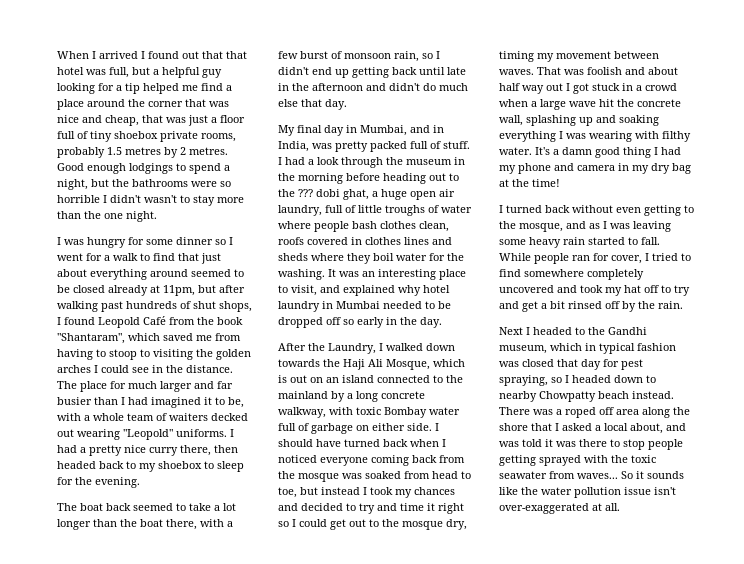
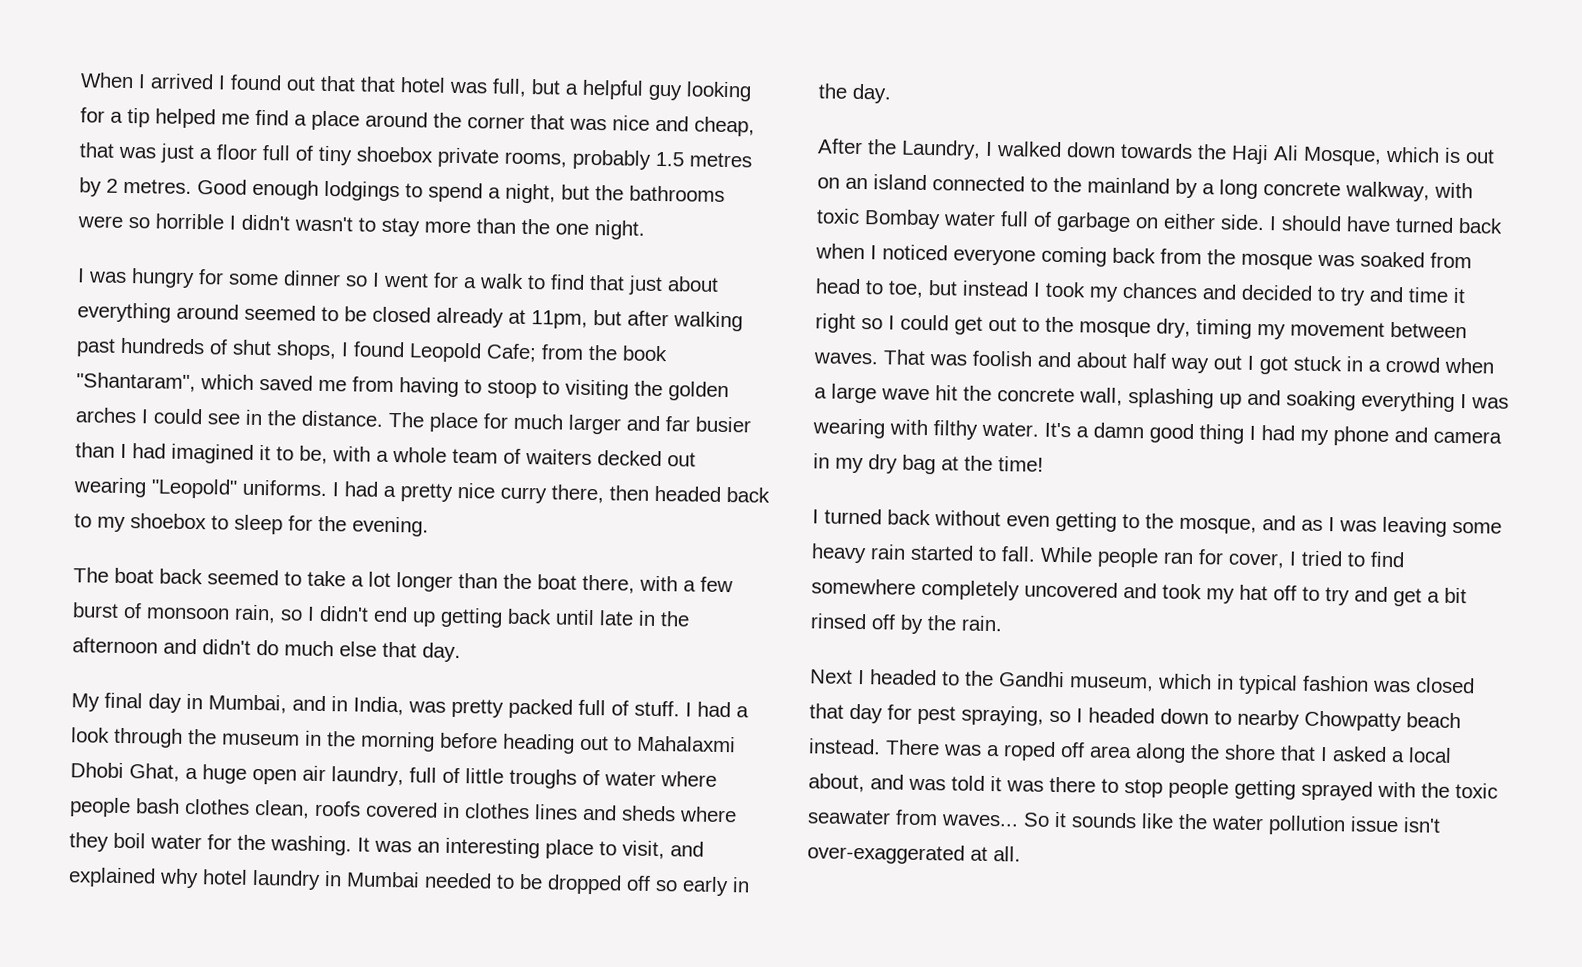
- I was hungry for some dinner so I went for a walk to find that just about everything around seemed to be closed already at 11pm, but after walking past hundreds of shut shops, I found Leopold Café from the book "Shantaram", which saved me from having to stoop to visiting the golden arches I could see in the distance.
+ I was hungry for some dinner so I went for a walk to find that just about everything around seemed to be closed already at 11pm, but after walking past hundreds of shut shops, I found Leopold Cafe; from the book "Shantaram", which saved me from having to stoop to visiting the golden arches I could see in the distance.
- I had a look through the museum in the morning before heading out to the ??? dobi ghat, a huge open air laundry, full of little troughs of water where people bash clothes clean, roofs covered in clothes lines and sheds where they boil water for the washing.
+ I had a look through the museum in the morning before heading out to Mahalaxmi Dhobi Ghat, a huge open air laundry, full of little troughs of water where people bash clothes clean, roofs covered in clothes lines and sheds where they boil water for the washing.

